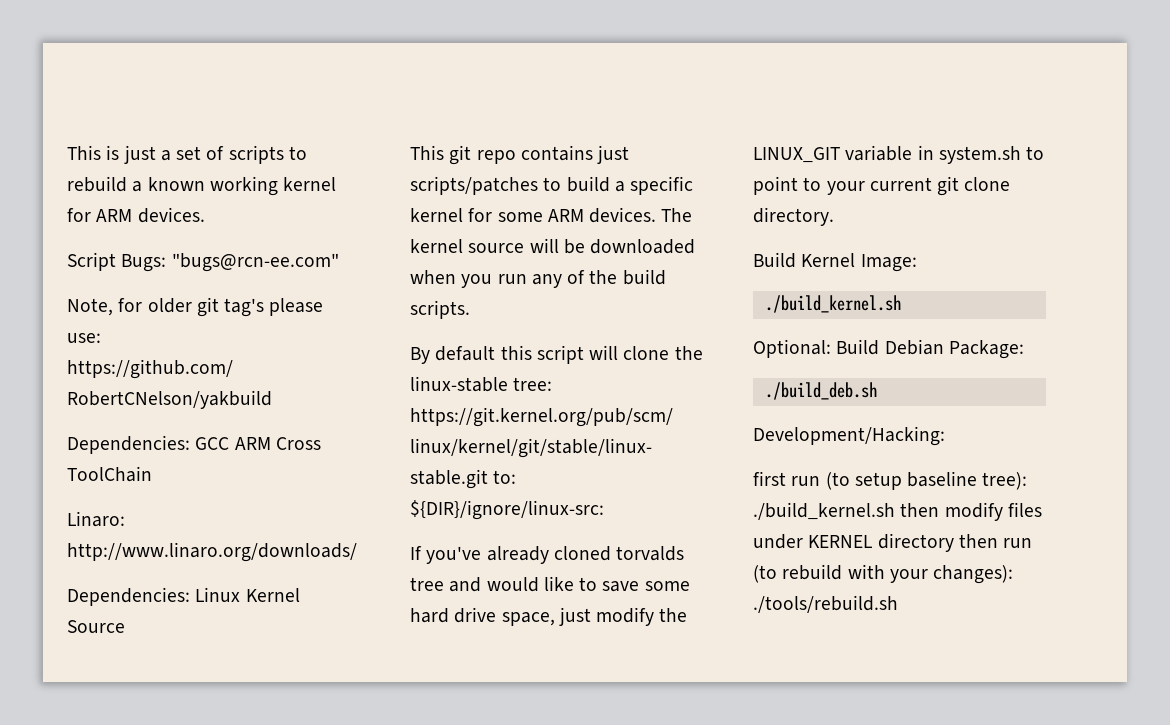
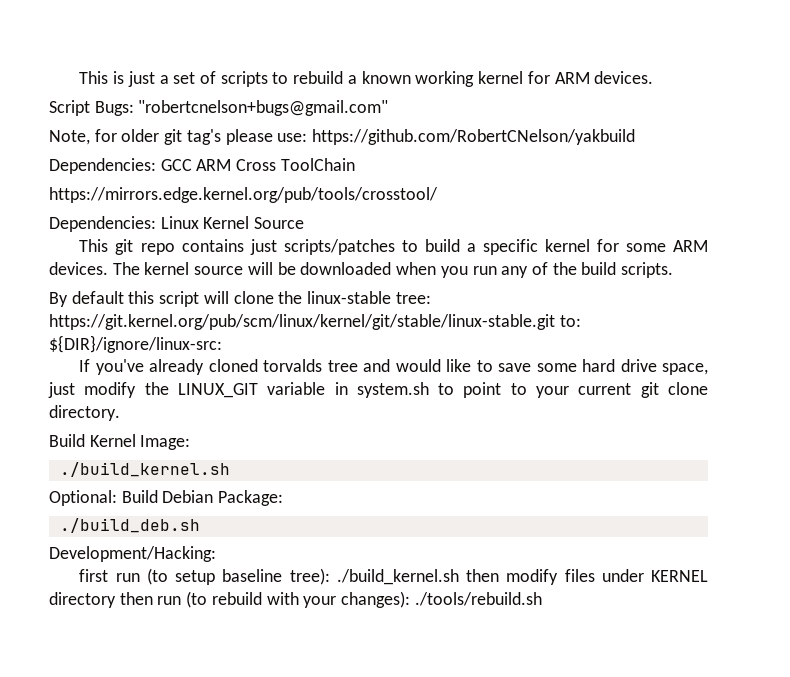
- Script Bugs: "bugs@rcn-ee.com"
+ Script Bugs: "robertcnelson+bugs@gmail.com"
- Linaro: http://www.linaro.org/downloads/
+ https://mirrors.edge.kernel.org/pub/tools/crosstool/

